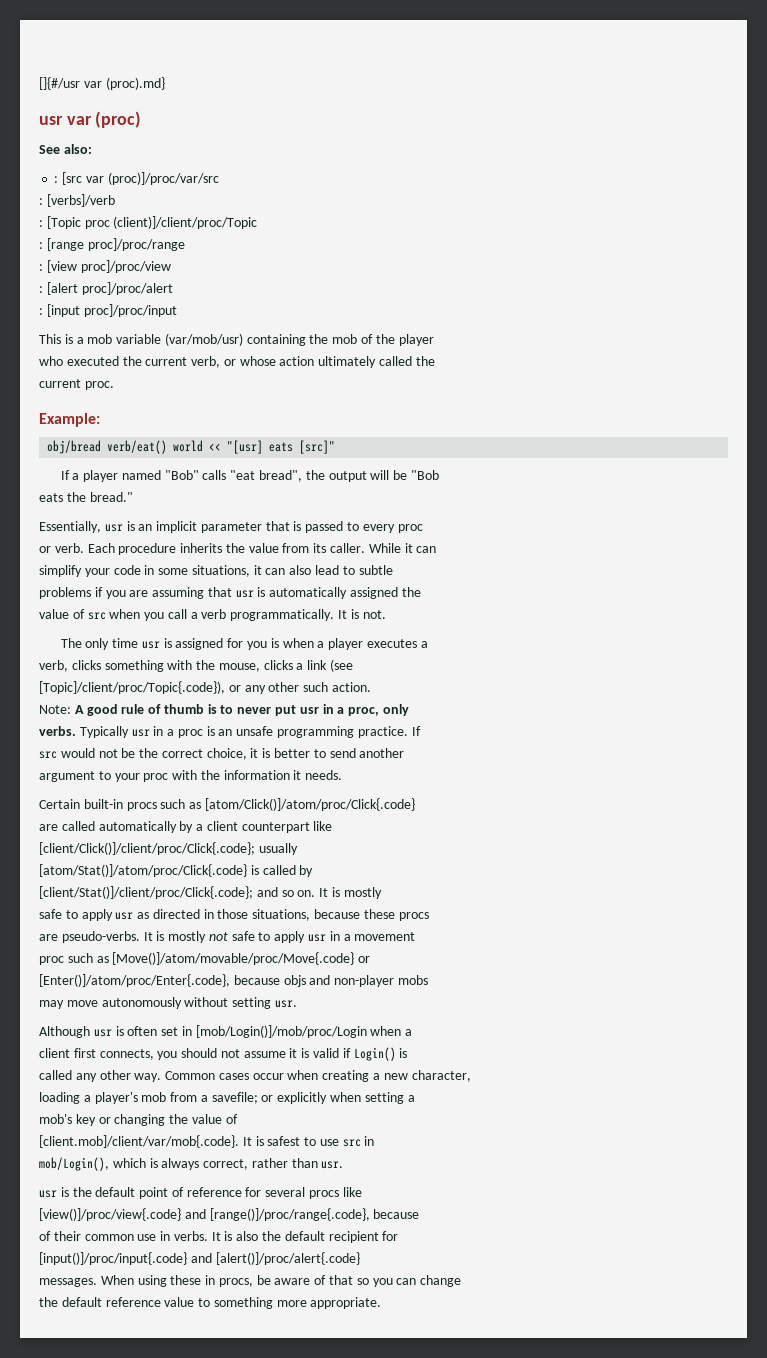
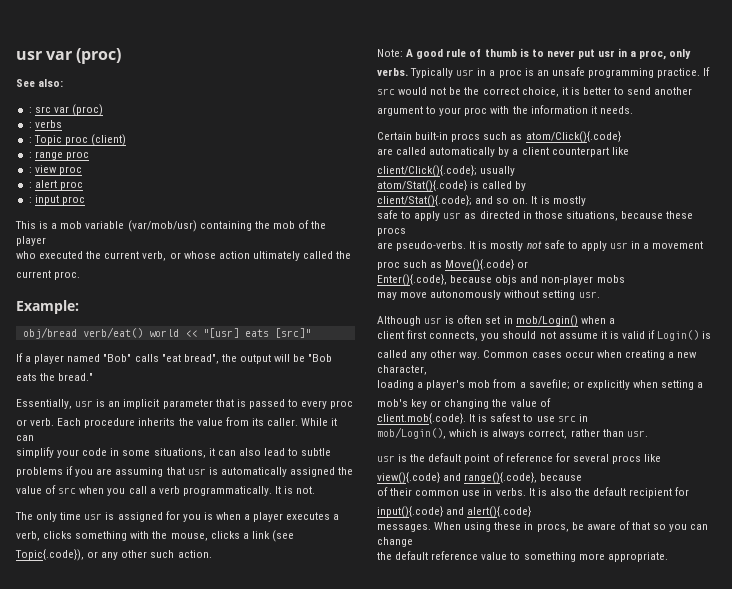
- []{#/usr var (proc).md}
- : [src var (proc)]/proc/var/src
- : [verbs]/verb
- : [Topic proc (client)]/client/proc/Topic
- : [range proc]/proc/range
- : [view proc]/proc/view
- : [alert proc]/proc/alert
- : [input proc]/proc/input
+ : src var (proc)
+ : verbs
+ : Topic proc (client)
+ : range proc
+ : view proc
+ : alert proc
+ : input proc
- [Topic]/client/proc/Topic{.code}), or any other such action.
+ Topic{.code}), or any other such action.
- Certain built-in procs such as [atom/Click()]/atom/proc/Click{.code}
+ Certain built-in procs such as atom/Click(){.code}
- [client/Click()]/client/proc/Click{.code}; usually
+ client/Click(){.code}; usually
- [atom/Stat()]/atom/proc/Click{.code} is called by
+ atom/Stat(){.code} is called by
- [client/Stat()]/client/proc/Click{.code}; and so on.
+ client/Stat(){.code}; and so on.
- proc such as [Move()]/atom/movable/proc/Move{.code} or
+ proc such as Move(){.code} or
- [Enter()]/atom/proc/Enter{.code}, because objs and non-player mobs
+ Enter(){.code}, because objs and non-player mobs
- Although usr is often set in [mob/Login()]/mob/proc/Login when a
+ Although usr is often set in mob/Login() when a
- [client.mob]/client/var/mob{.code}. It is safest to use src in
+ client.mob{.code}. It is safest to use src in
- [view()]/proc/view{.code} and [range()]/proc/range{.code}, because
+ view(){.code} and range(){.code}, because
- [input()]/proc/input{.code} and [alert()]/proc/alert{.code}
+ input(){.code} and alert(){.code}

